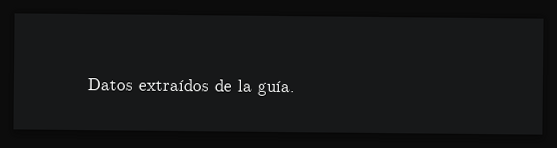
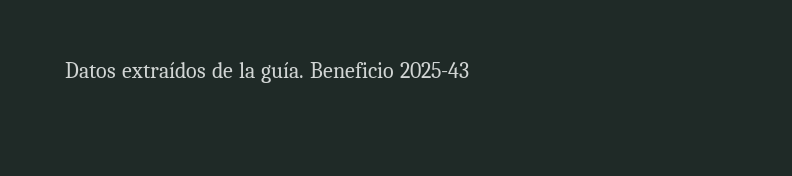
+ Beneficio 2025-43

